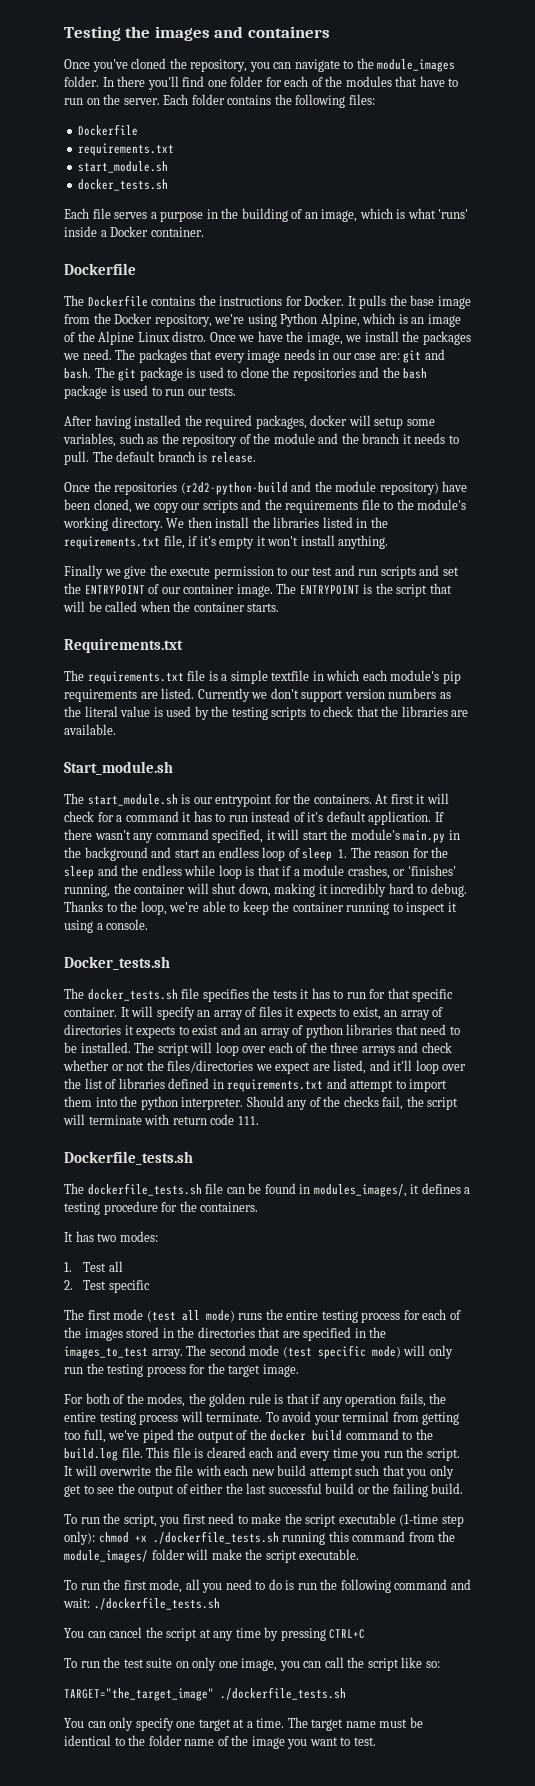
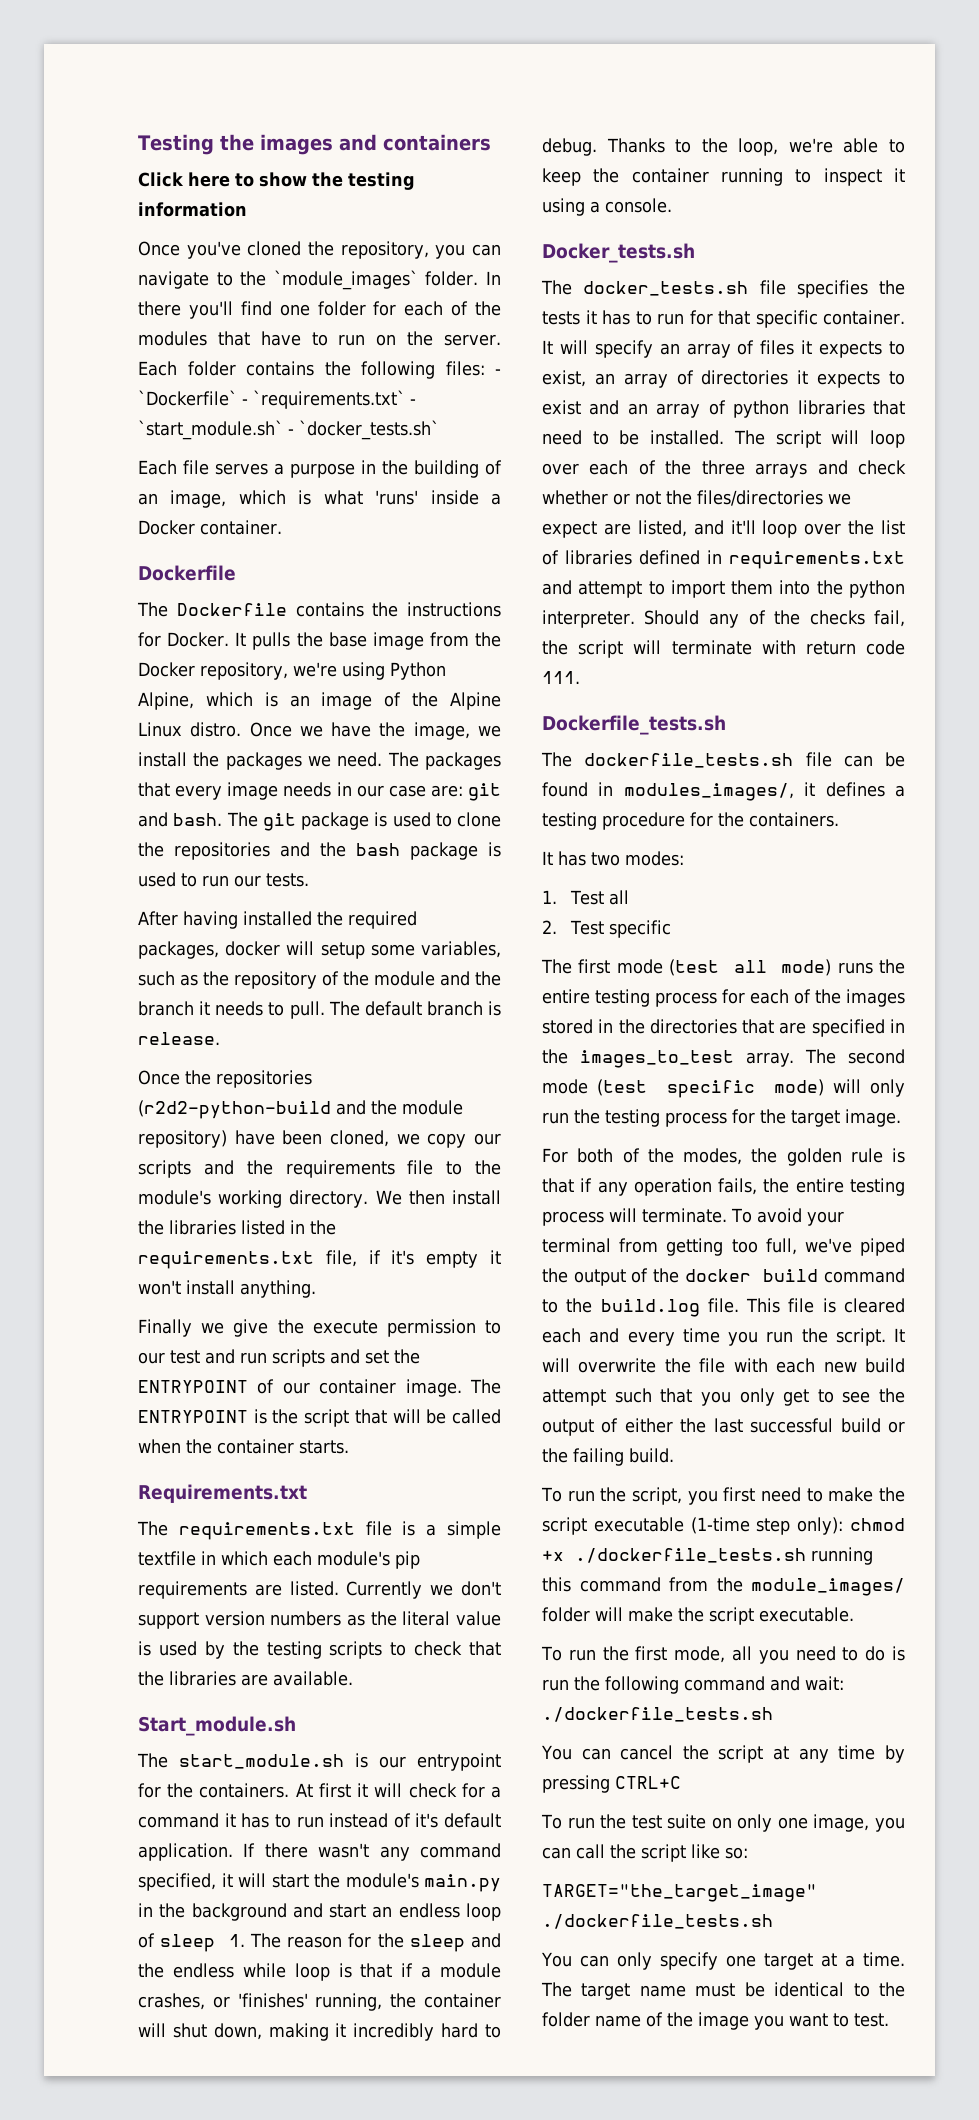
+ Click here to show the testing information
- Once you've cloned the repository, you can navigate to the module_images folder.
+ Once you've cloned the repository, you can navigate to the `module_images` folder.
- Each folder contains the following files:
- Dockerfile
- requirements.txt
- start_module.sh
- docker_tests.sh
+ Each folder contains the following files: - `Dockerfile` - `requirements.txt` - `start_module.sh` - `docker_tests.sh`

